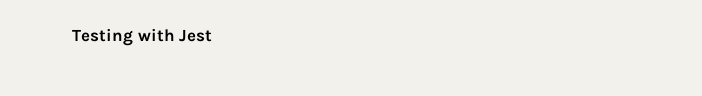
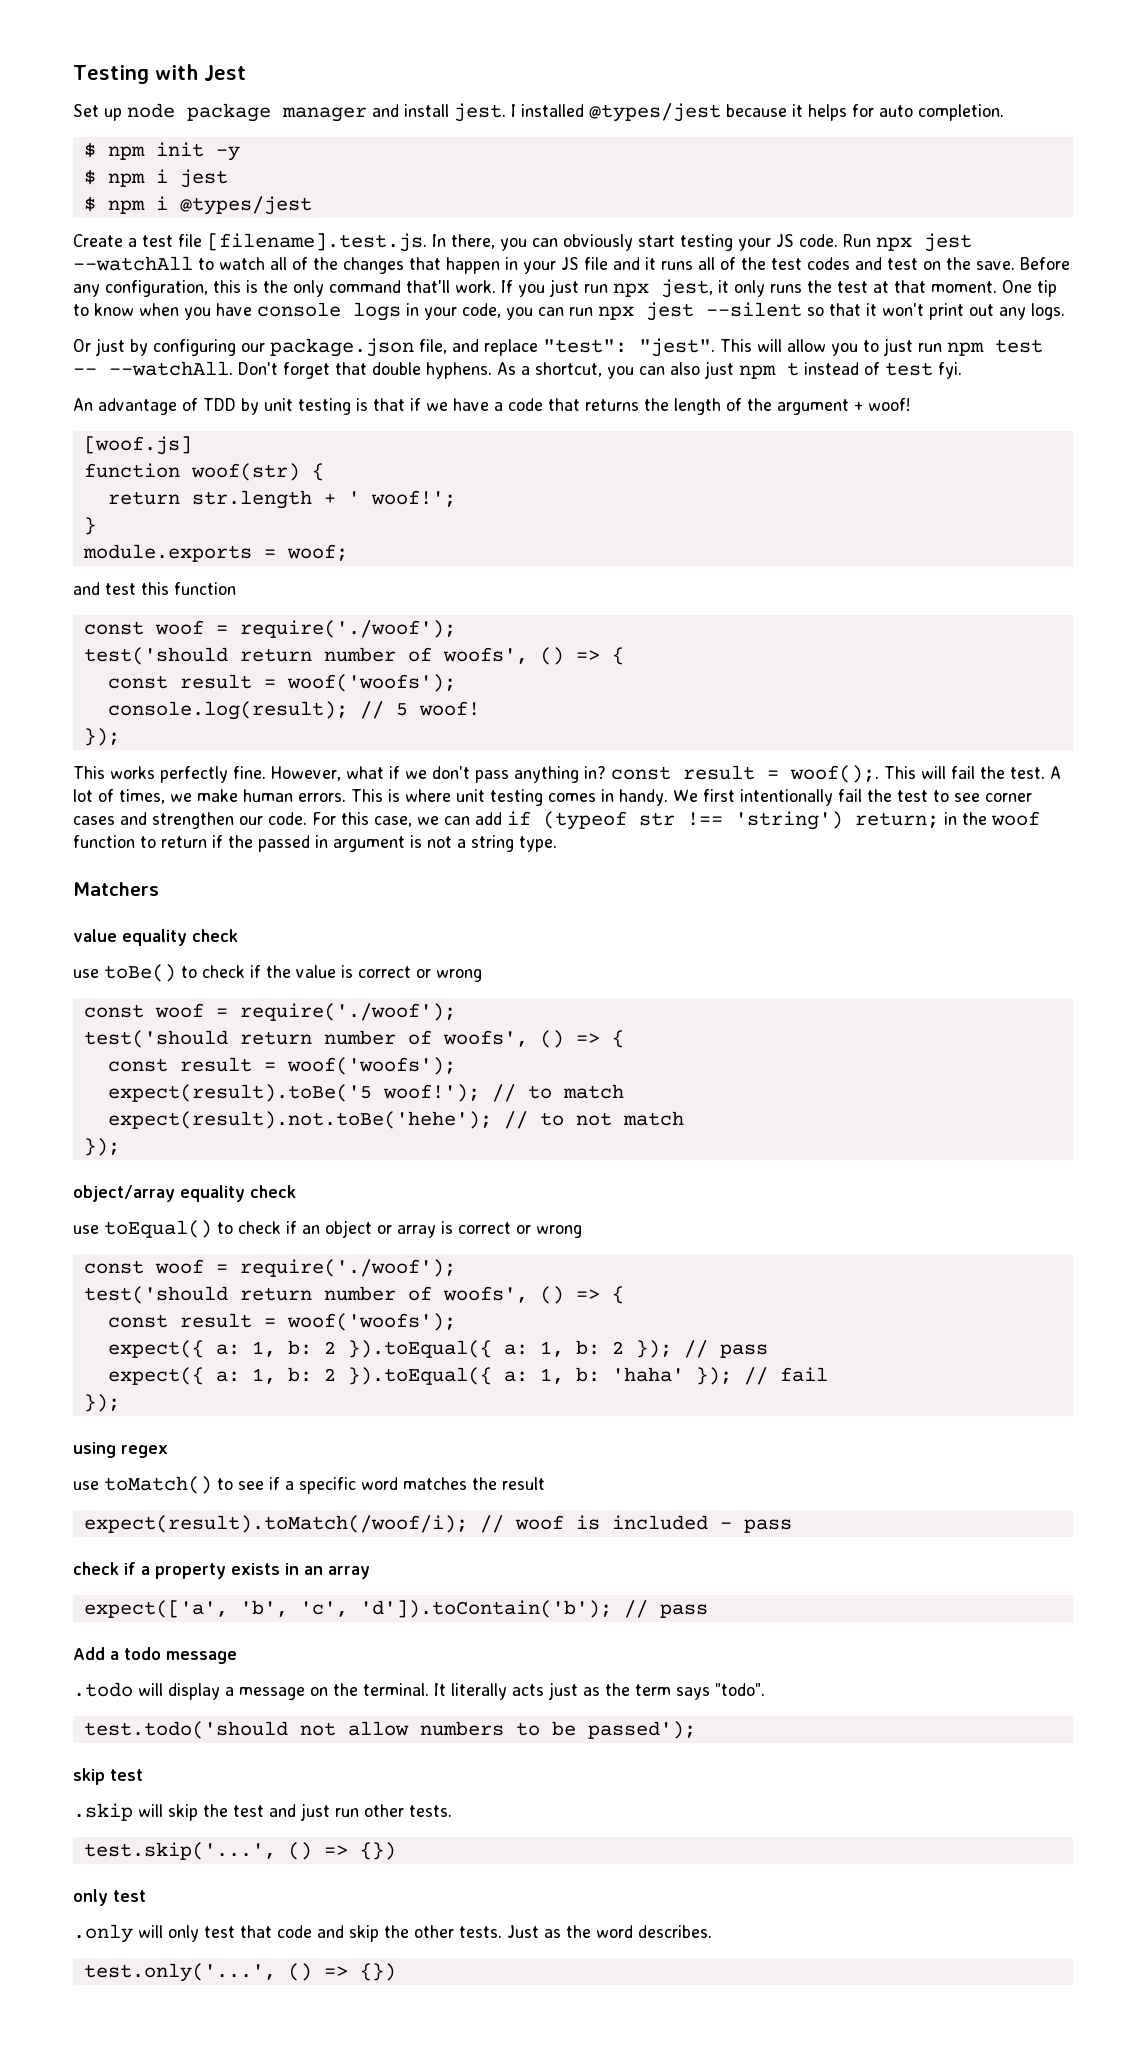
+ Set up node package manager and install jest. I installed @types/jest because it helps for auto completion.
+ $ npm init -y
+ $ npm i jest
+ $ npm i @types/jest
+ Create a test file [filename].test.js. In there, you can obviously start testing your JS code. Run npx jest --watchAll to watch all of the changes that happen in your JS file and it runs all of the test codes and test on the save. Before any configuration, this is the only command that'll work. If you just run npx jest, it only runs the test at that moment. One tip to know when you have console logs in your code, you can run npx jest --silent so that it won't print out any logs.
+ Or just by configuring our package.json file, and replace "test": "jest". This will allow you to just run npm test -- --watchAll. Don't forget that double hyphens. As a shortcut, you can also just npm t instead of test fyi.
+ An advantage of TDD by unit testing is that if we have a code that returns the length of the argument + woof!
+ [woof.js]
+ function woof(str) {
+ return str.length + ' woof!';
+ }
+ module.exports = woof;
+ and test this function
+ const woof = require('./woof');
+ test('should return number of woofs', () => {
+ const result = woof('woofs');
+ console.log(result); // 5 woof!
+ });
+ This works perfectly fine. However, what if we don't pass anything in? const result = woof();. This will fail the test. A lot of times, we make human errors. This is where unit testing comes in handy. We first intentionally fail the test to see corner cases and strengthen our code. For this case, we can add if (typeof str !== 'string') return; in the woof function to return if the passed in argument is not a string type.
+ Matchers
+ value equality check
+ use toBe() to check if the value is correct or wrong
+ const woof = require('./woof');
+ test('should return number of woofs', () => {
+ const result = woof('woofs');
+ expect(result).toBe('5 woof!'); // to match
+ expect(result).not.toBe('hehe'); // to not match
+ });
+ object/array equality check
+ use toEqual() to check if an object or array is correct or wrong
+ const woof = require('./woof');
+ test('should return number of woofs', () => {
+ const result = woof('woofs');
+ expect({ a: 1, b: 2 }).toEqual({ a: 1, b: 2 }); // pass
+ expect({ a: 1, b: 2 }).toEqual({ a: 1, b: 'haha' }); // fail
+ });
+ using regex
+ use toMatch() to see if a specific word matches the result
+ expect(result).toMatch(/woof/i); // woof is included - pass
+ check if a property exists in an array
+ expect(['a', 'b', 'c', 'd']).toContain('b'); // pass
+ Add a todo message
+ .todo will display a message on the terminal. It literally acts just as the term says "todo".
+ test.todo('should not allow numbers to be passed');
+ skip test
+ .skip will skip the test and just run other tests.
+ test.skip('...', () => {})
+ only test
+ .only will only test that code and skip the other tests. Just as the word describes.
+ test.only('...', () => {})

